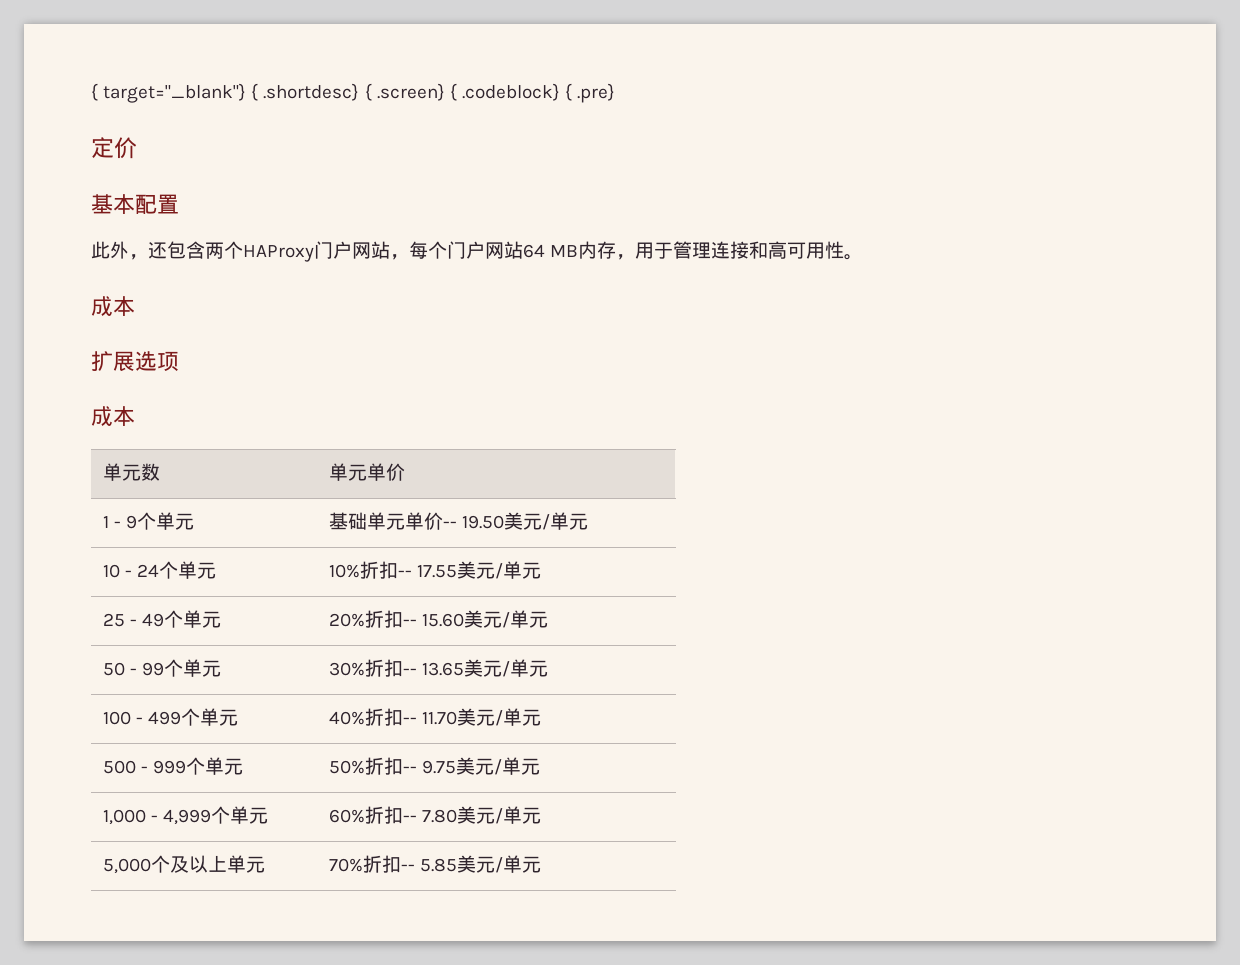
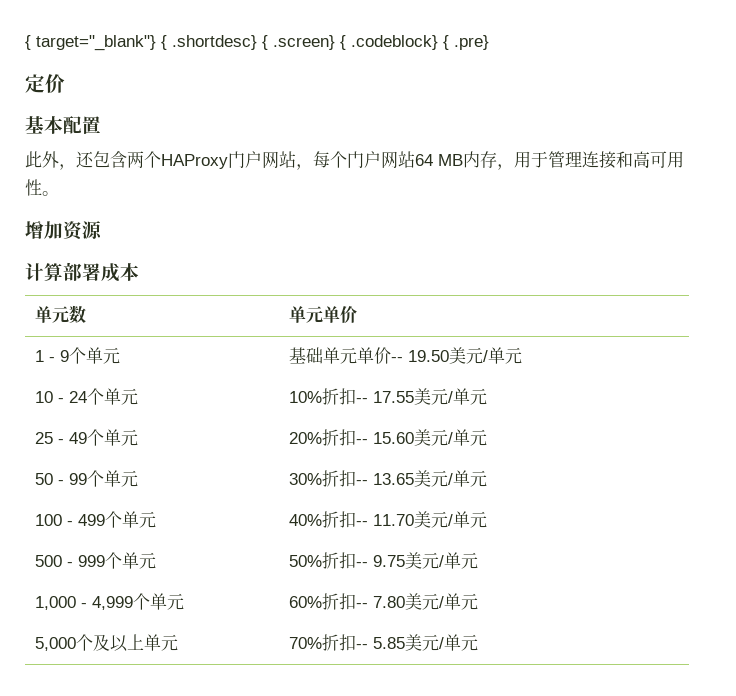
  此外，还包含两个HAProxy门户网站，每个门户网站64 MB内存，用于管理连接和高可用性。
- 成本
- 扩展选项
- 成本
+ 增加资源
+ 计算部署成本

